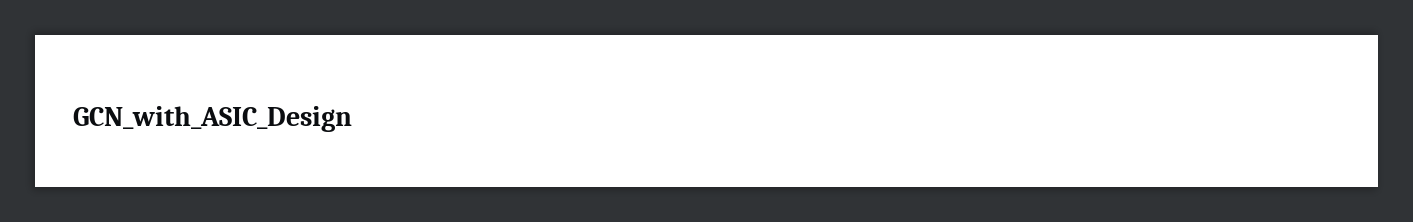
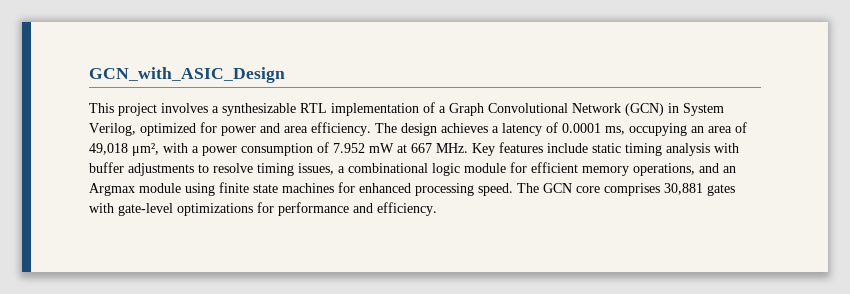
+ This project involves a synthesizable RTL implementation of a Graph Convolutional Network (GCN) in System Verilog, optimized for power and area efficiency. The design achieves a latency of 0.0001 ms, occupying an area of 49,018 μm², with a power consumption of 7.952 mW at 667 MHz. Key features include static timing analysis with buffer adjustments to resolve timing issues, a combinational logic module for efficient memory operations, and an Argmax module using finite state machines for enhanced processing speed. The GCN core comprises 30,881 gates with gate-level optimizations for performance and efficiency.

